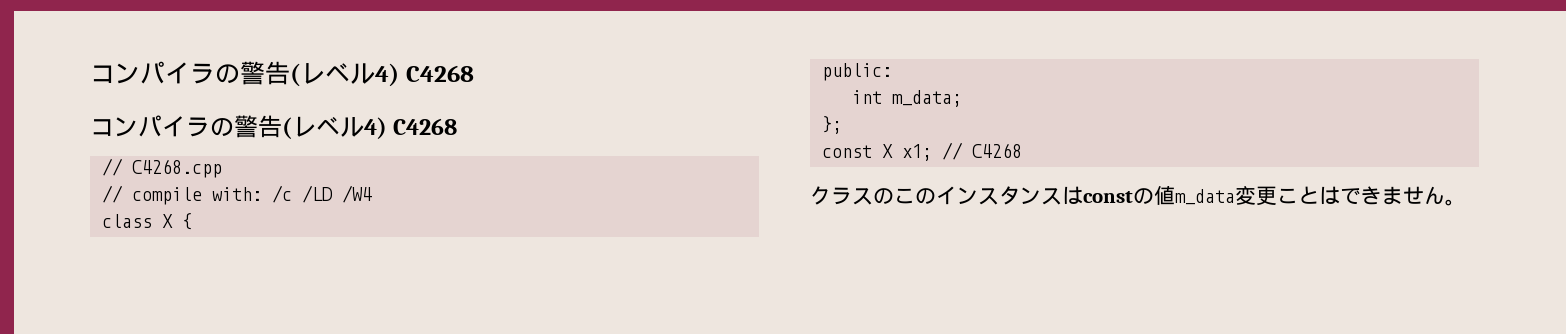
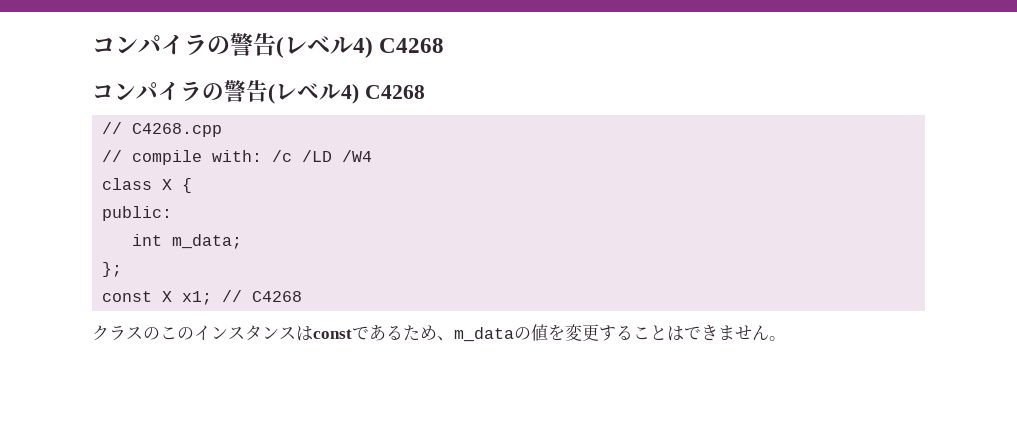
- クラスのこのインスタンスはconstの値m_data変更ことはできません。
+ クラスのこのインスタンスはconstであるため、m_dataの値を変更することはできません。

